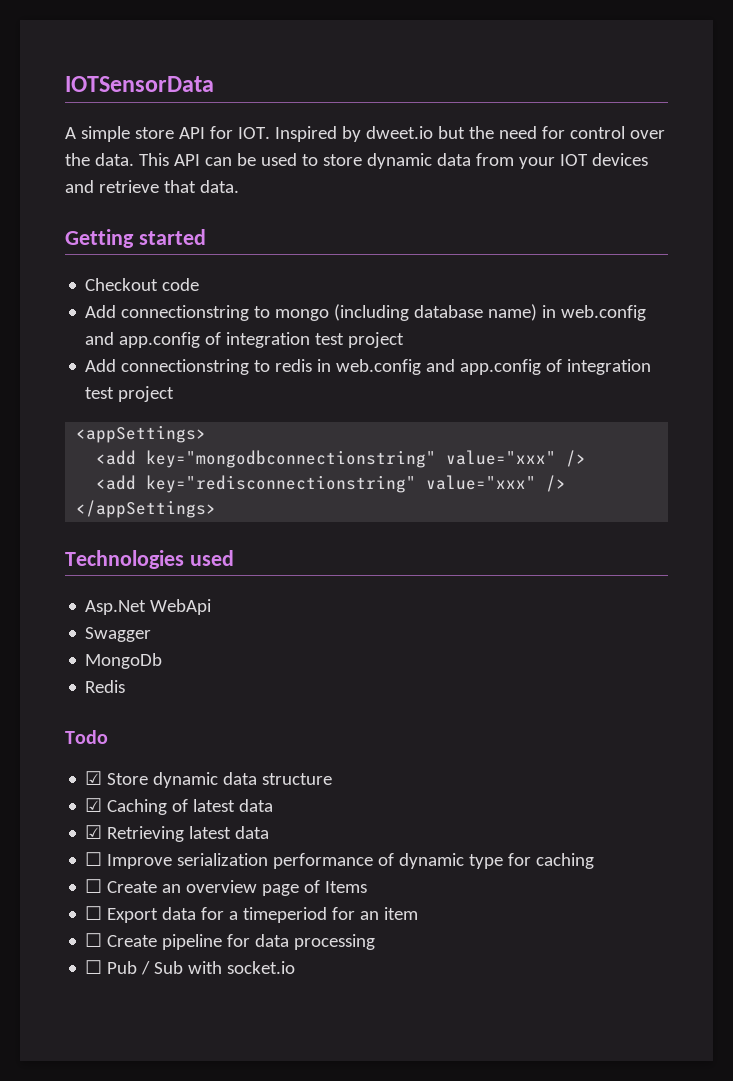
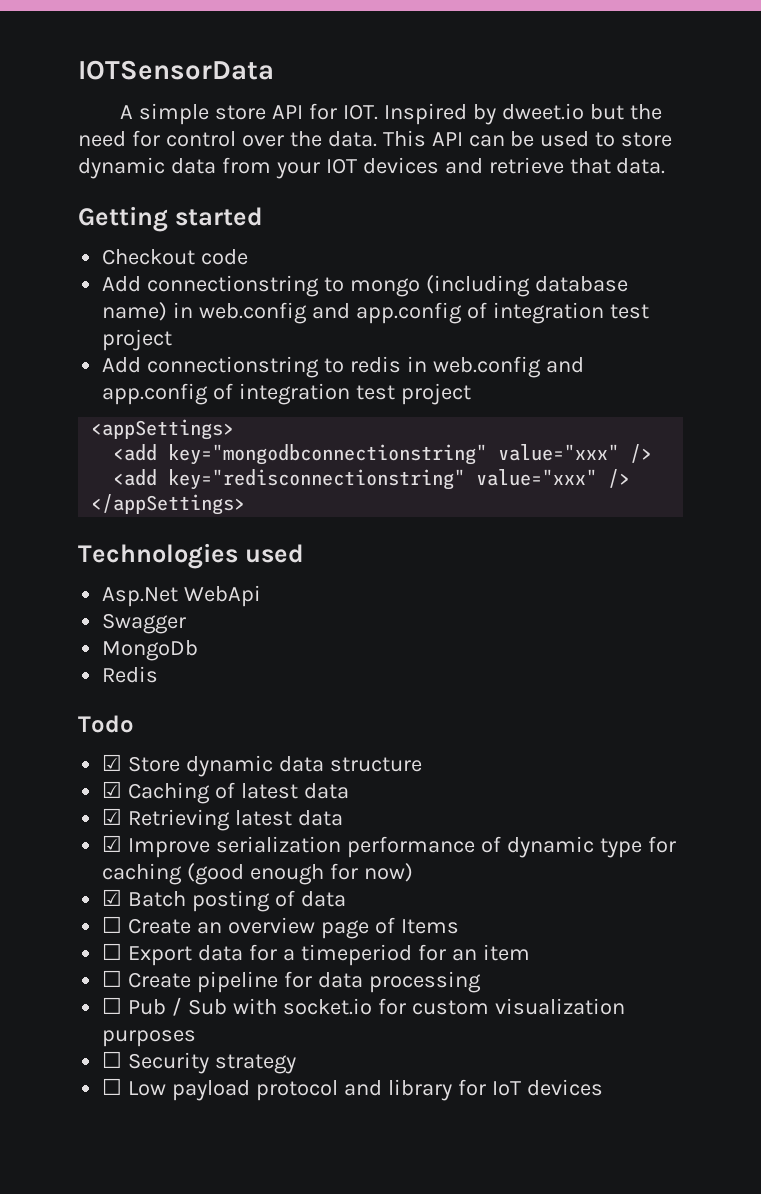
- ☐ Improve serialization performance of dynamic type for caching
+ ☑ Improve serialization performance of dynamic type for caching (good enough for now)
+ ☑ Batch posting of data
- ☐ Pub / Sub with socket.io
+ ☐ Pub / Sub with socket.io for custom visualization purposes
+ ☐ Security strategy
+ ☐ Low payload protocol and library for IoT devices

